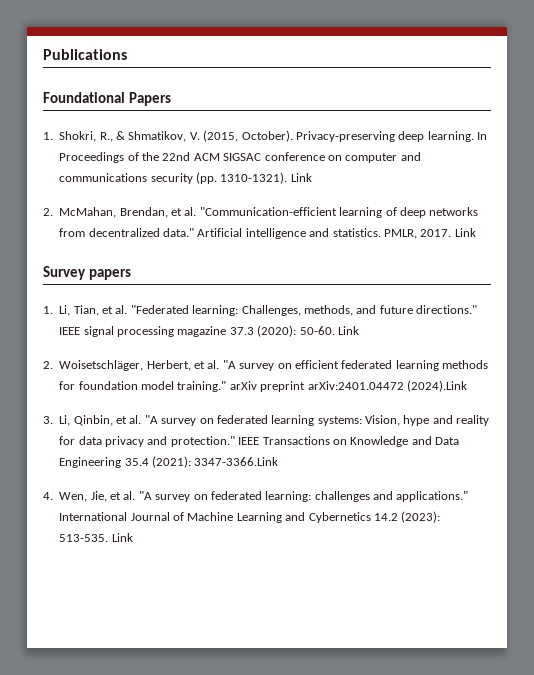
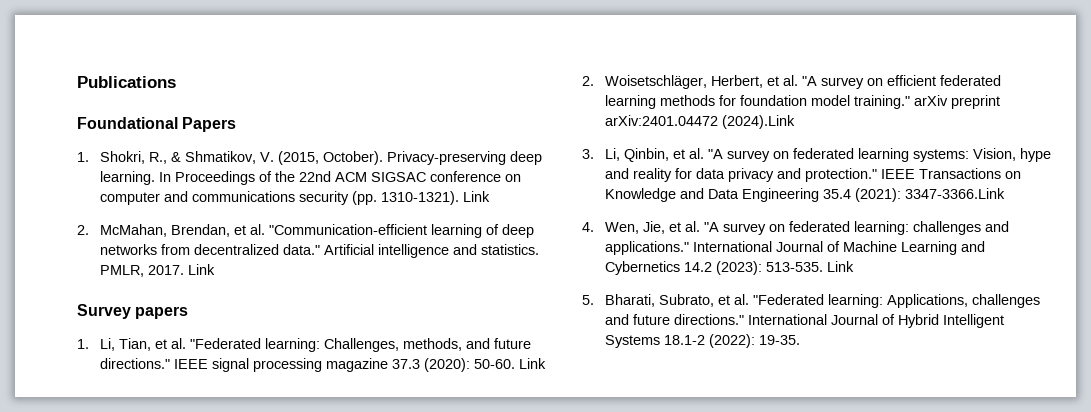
+ 5. Bharati, Subrato, et al. "Federated learning: Applications, challenges and future directions." International Journal of Hybrid Intelligent Systems 18.1-2 (2022): 19-35.

